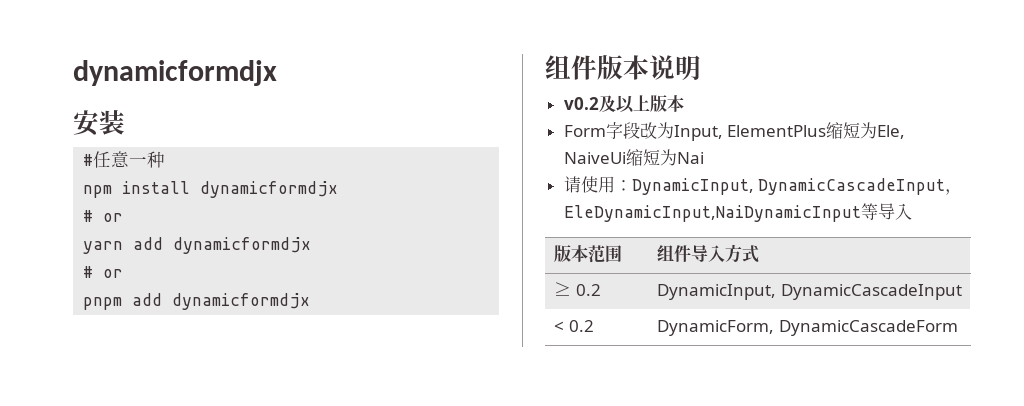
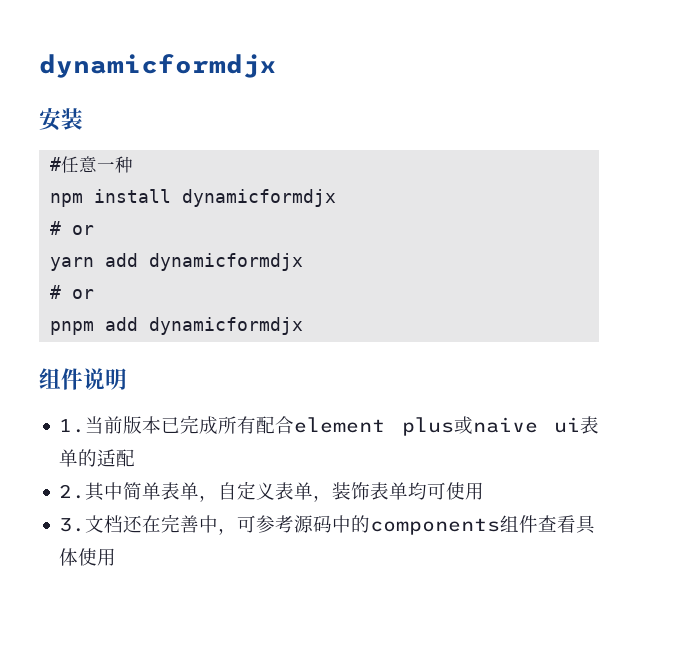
- 组件版本说明
+ 组件说明
- v0.2及以上版本
- Form字段改为Input, ElementPlus缩短为Ele, NaiveUi缩短为Nai
- 请使用：DynamicInput, DynamicCascadeInput，EleDynamicInput,NaiDynamicInput等导入
- 版本范围 | 组件导入方式
- ≥ 0.2 | DynamicInput, DynamicCascadeInput
- < 0.2 | DynamicForm, DynamicCascadeForm
+ 1.当前版本已完成所有配合element plus或naive ui表单的适配
+ 2.其中简单表单，自定义表单，装饰表单均可使用
+ 3.文档还在完善中，可参考源码中的components组件查看具体使用

